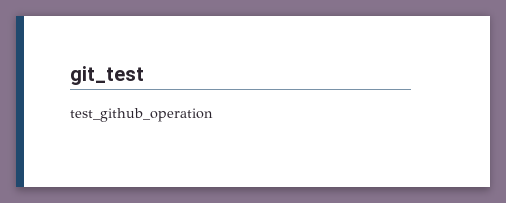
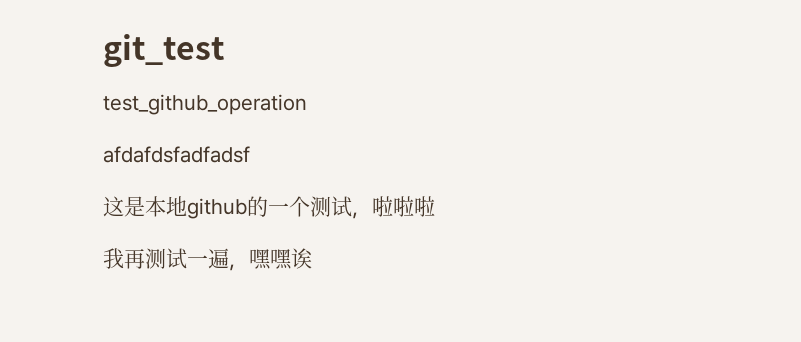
+ afdafdsfadfadsf
+ 这是本地github的一个测试，啦啦啦
+ 我再测试一遍，嘿嘿诶

